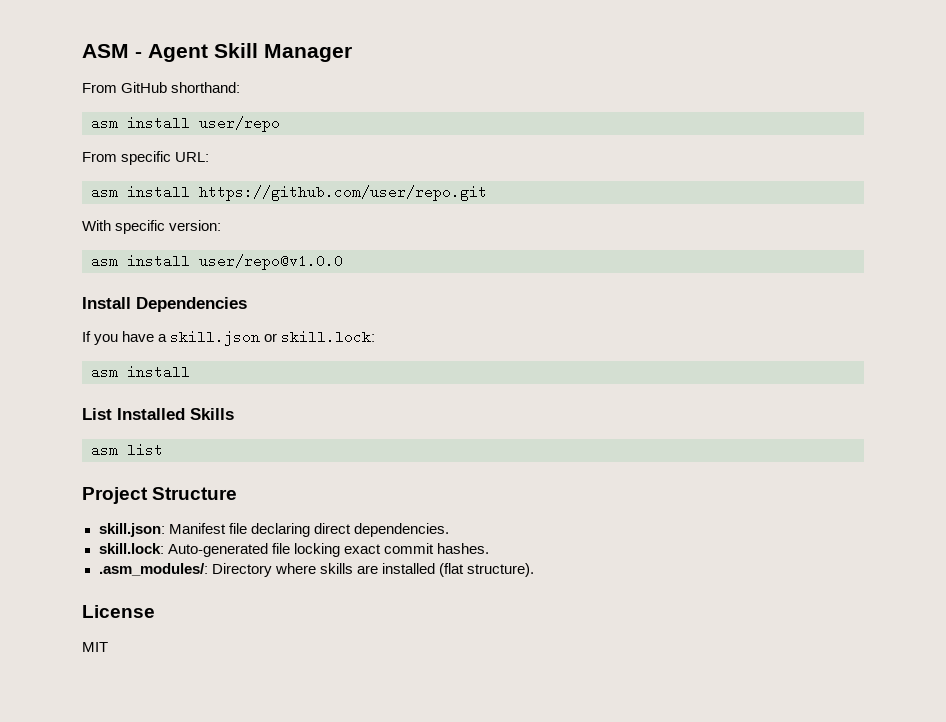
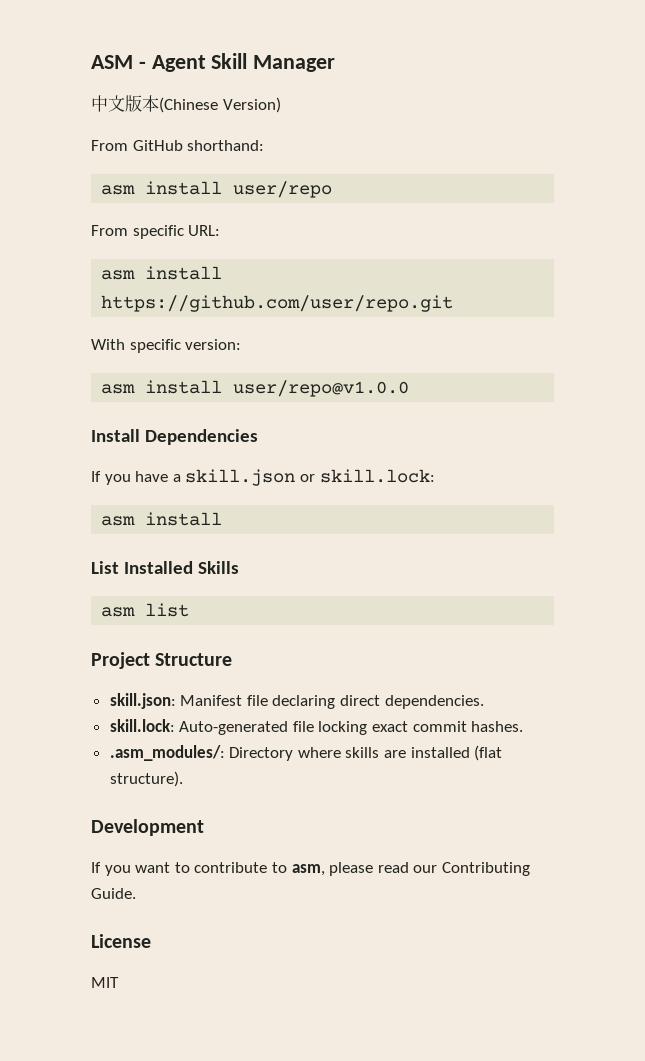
+ 中文版本(Chinese Version)
+ Development
+ If you want to contribute to asm, please read our Contributing Guide.

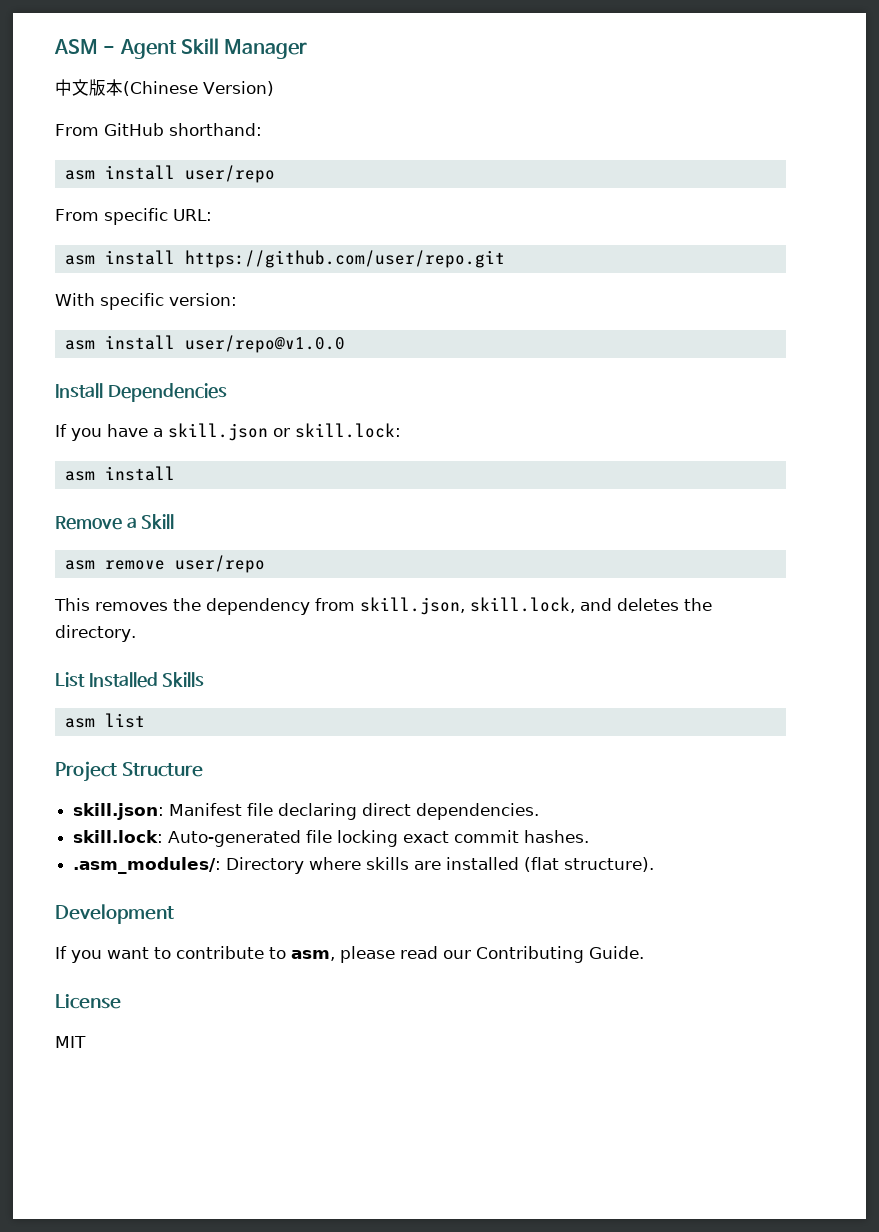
+ Remove a Skill
+ asm remove user/repo
+ This removes the dependency from skill.json, skill.lock, and deletes the directory.

